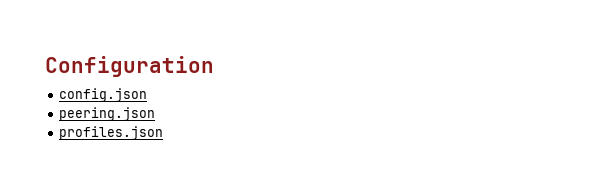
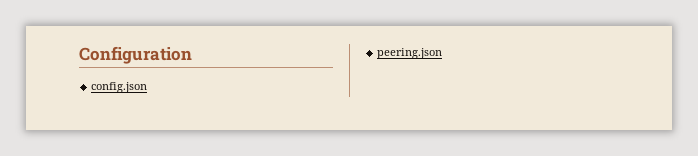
- profiles.json

